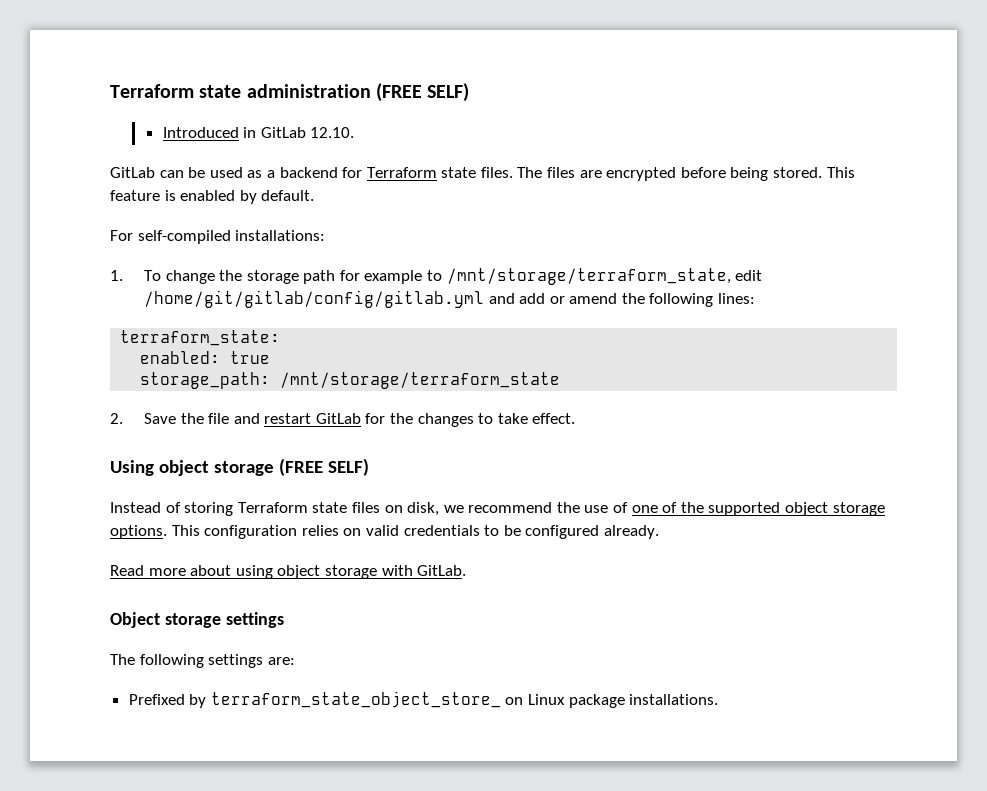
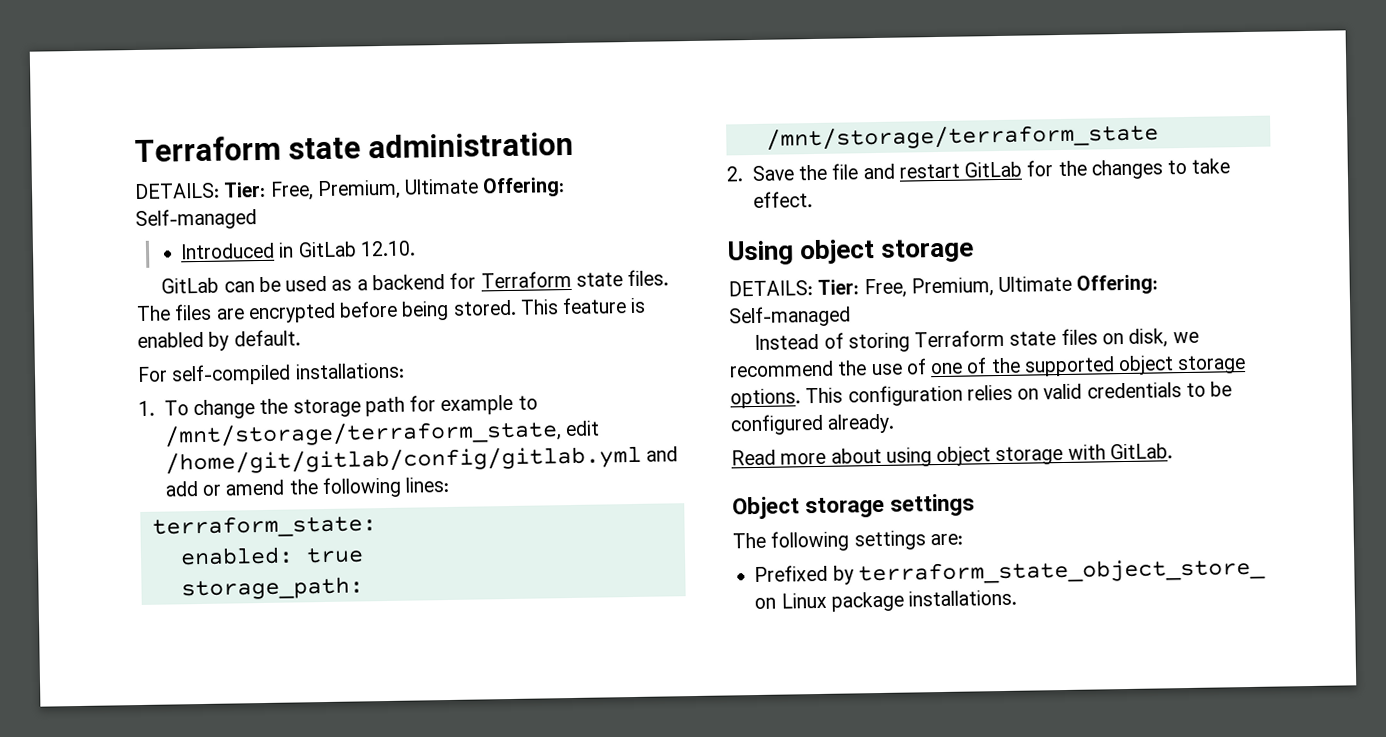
- Terraform state administration (FREE SELF)
+ Terraform state administration
+ DETAILS: Tier: Free, Premium, Ultimate Offering: Self-managed
- Using object storage (FREE SELF)
+ Using object storage
+ DETAILS: Tier: Free, Premium, Ultimate Offering: Self-managed

